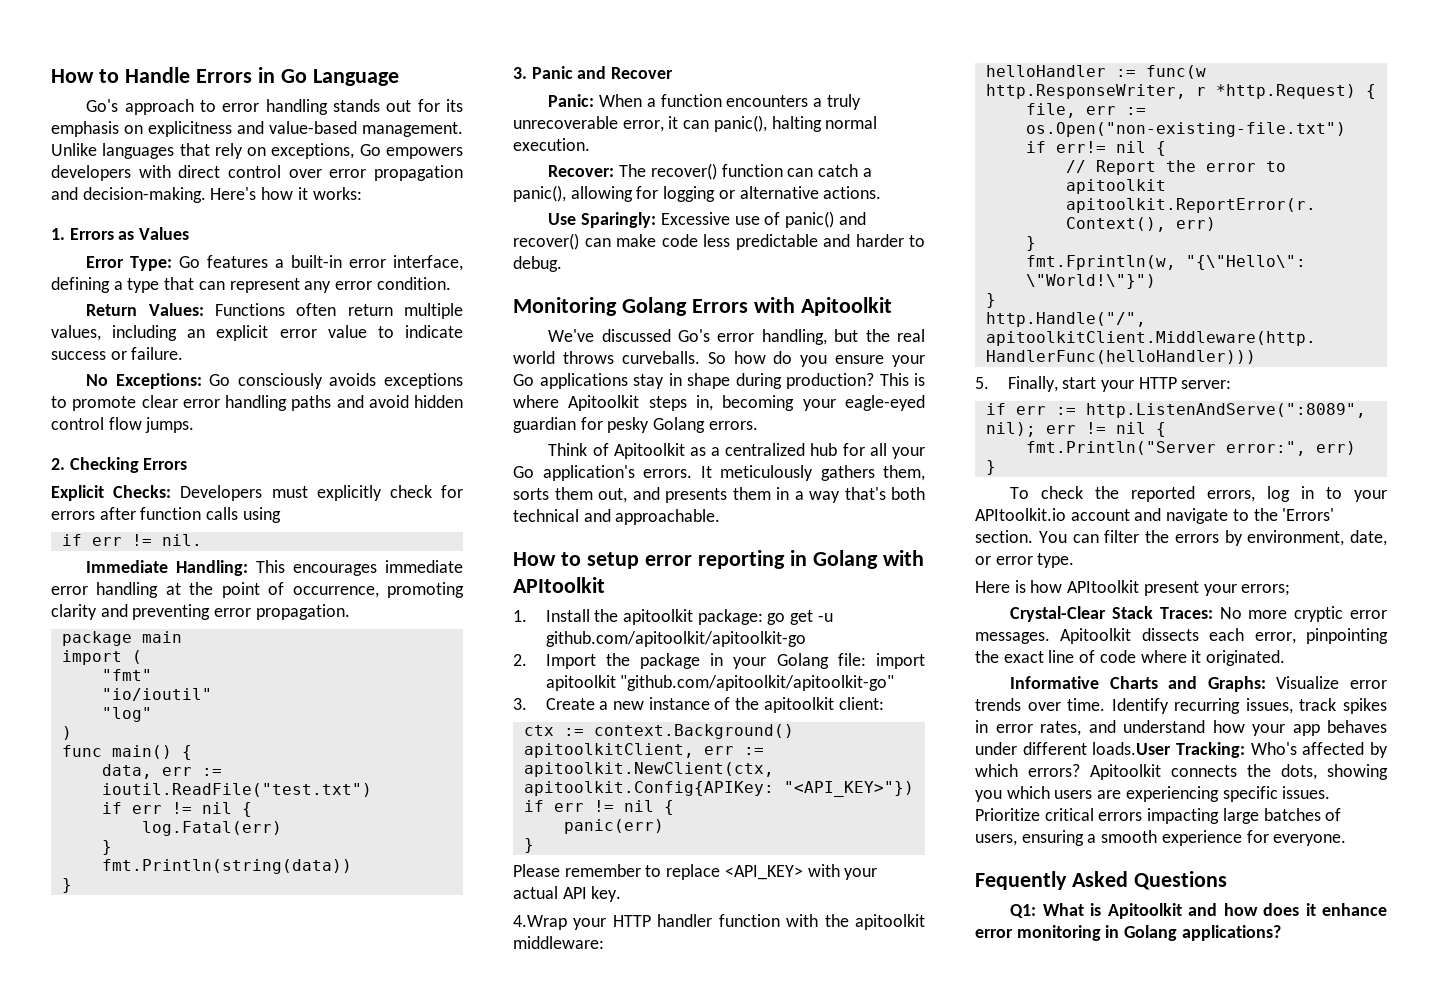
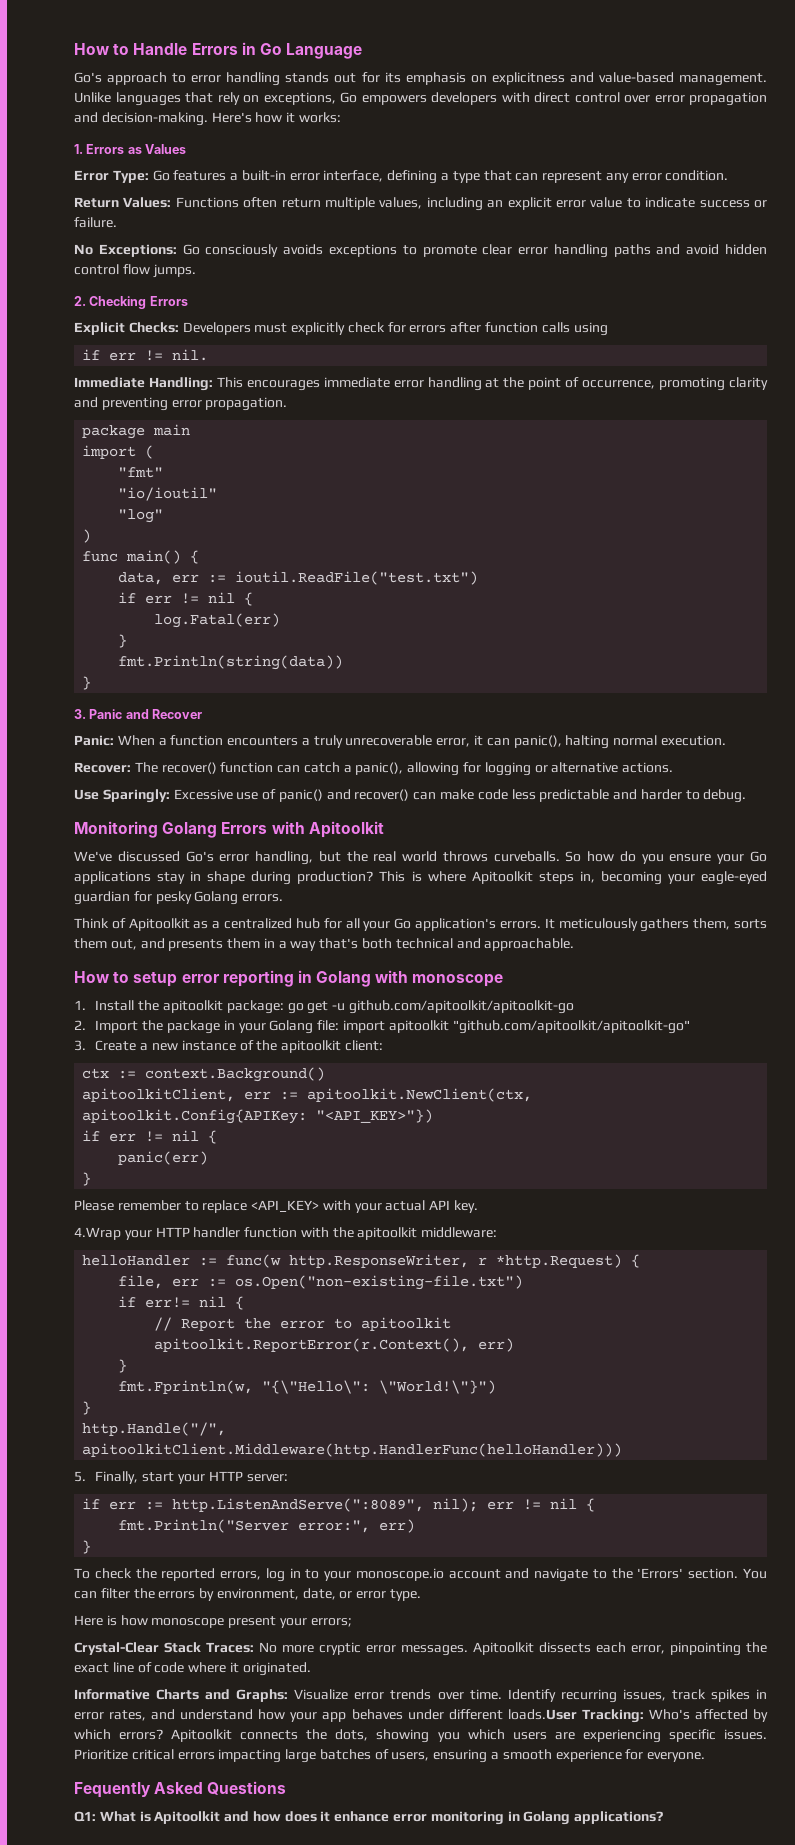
- How to setup error reporting in Golang with APItoolkit
+ How to setup error reporting in Golang with monoscope
- To check the reported errors, log in to your APItoolkit.io account and navigate to the 'Errors' section.
+ To check the reported errors, log in to your monoscope.io account and navigate to the 'Errors' section.
- Here is how APItoolkit present your errors;
+ Here is how monoscope present your errors;

